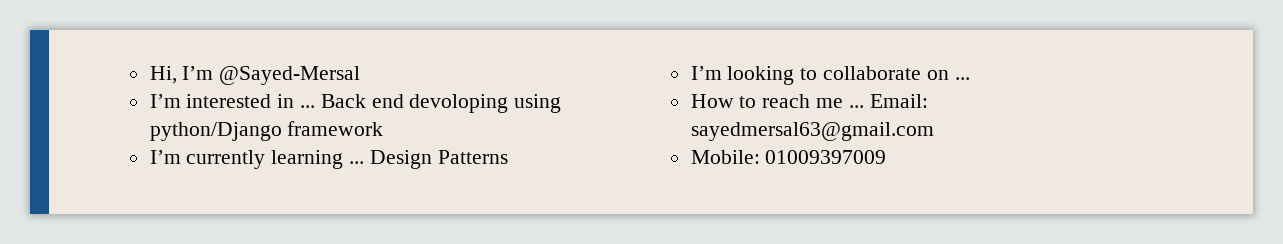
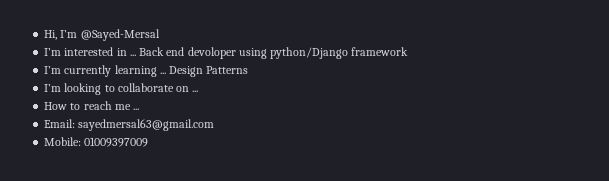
- Back end devoloping using python/Django framework
+ Back end devoloper using python/Django framework
- How to reach me ... Email: sayedmersal63@gmail.com
+ How to reach me ...
+ Email: sayedmersal63@gmail.com

